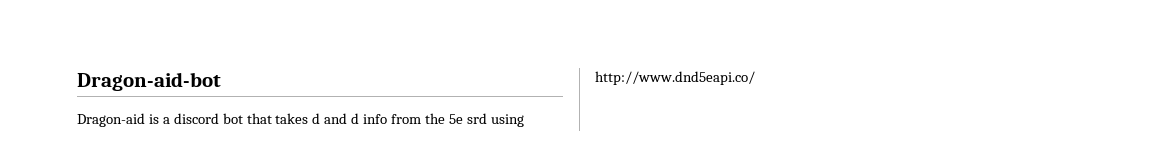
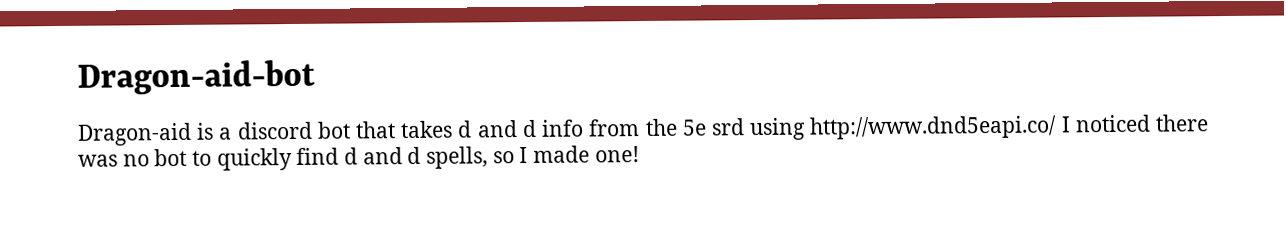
- Dragon-aid is a discord bot that takes d and d info from the 5e srd using http://www.dnd5eapi.co/
+ Dragon-aid is a discord bot that takes d and d info from the 5e srd using http://www.dnd5eapi.co/ I noticed there was no bot to quickly find d and d spells, so I made one!

